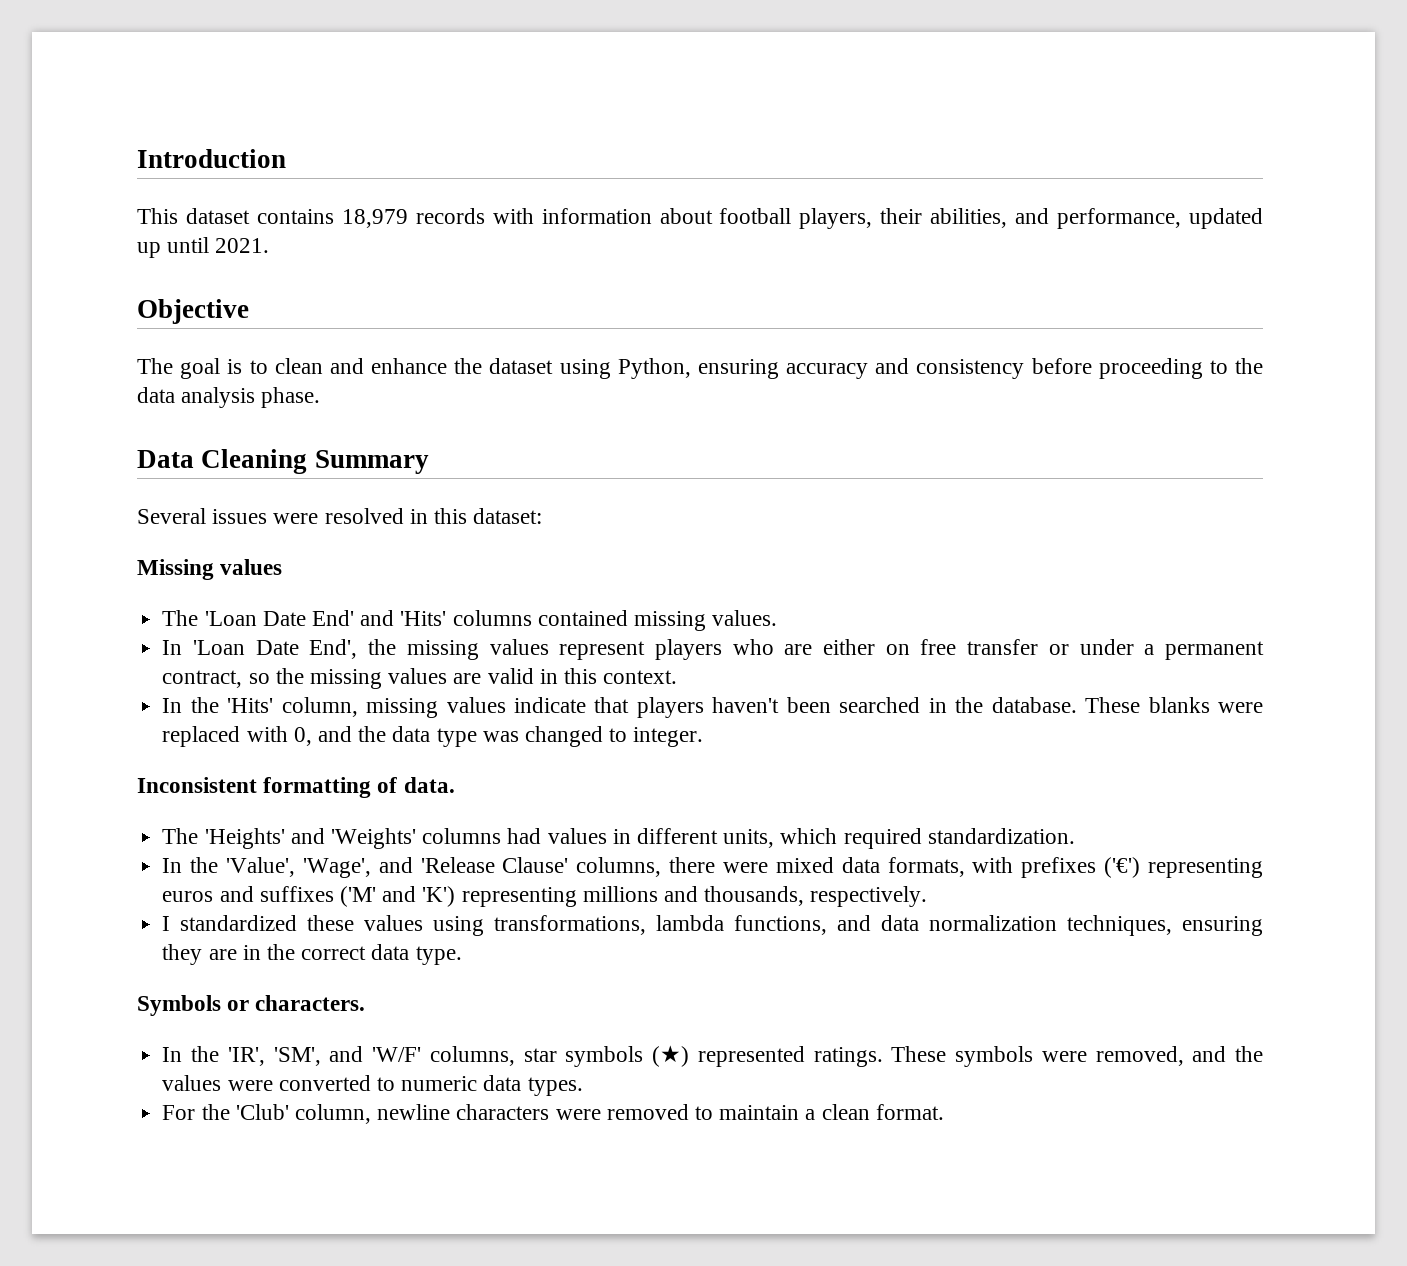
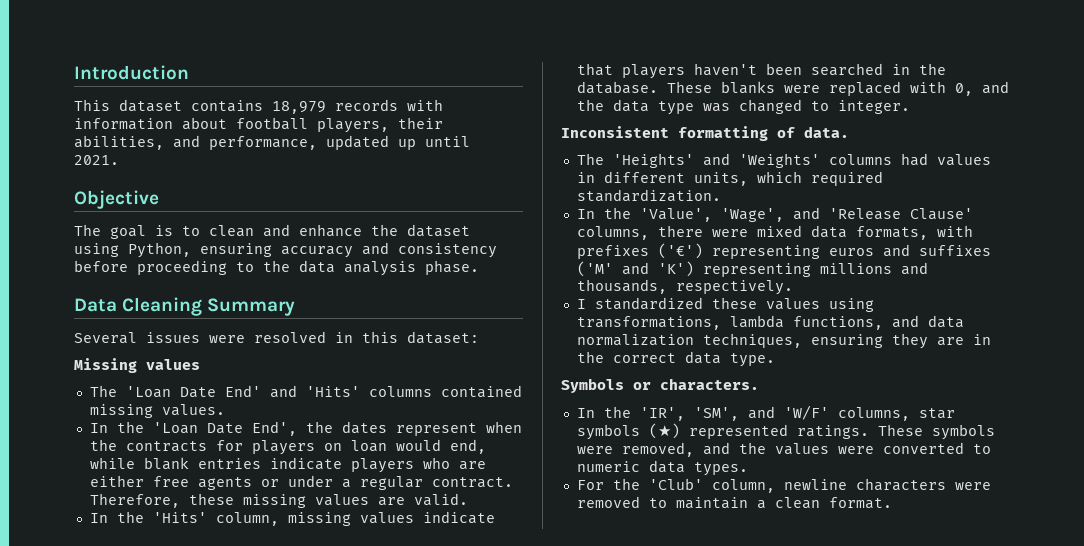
- In 'Loan Date End', the missing values represent players who are either on free transfer or under a permanent contract, so the missing values are valid in this context.
+ In the 'Loan Date End', the dates represent when the contracts for players on loan would end, while blank entries indicate players who are either free agents or under a regular contract. Therefore, these missing values are valid.

